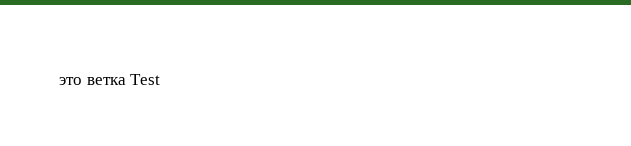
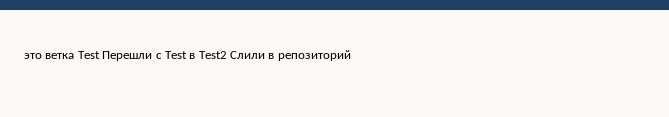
- это ветка Test
+ это ветка Test Перешли c Test в Test2 Слили в репозиторий

